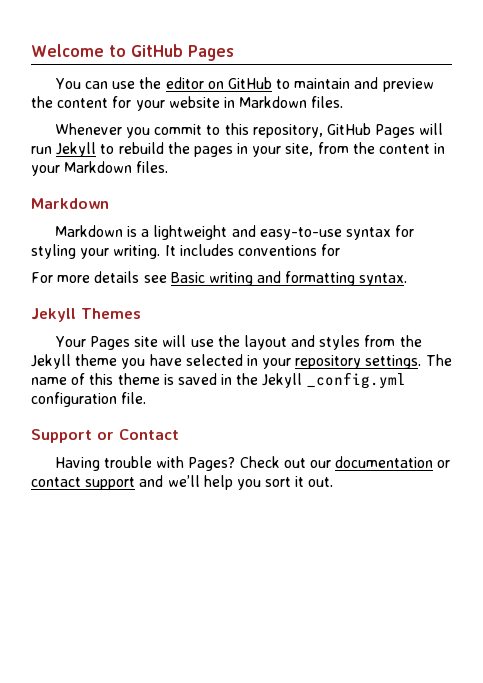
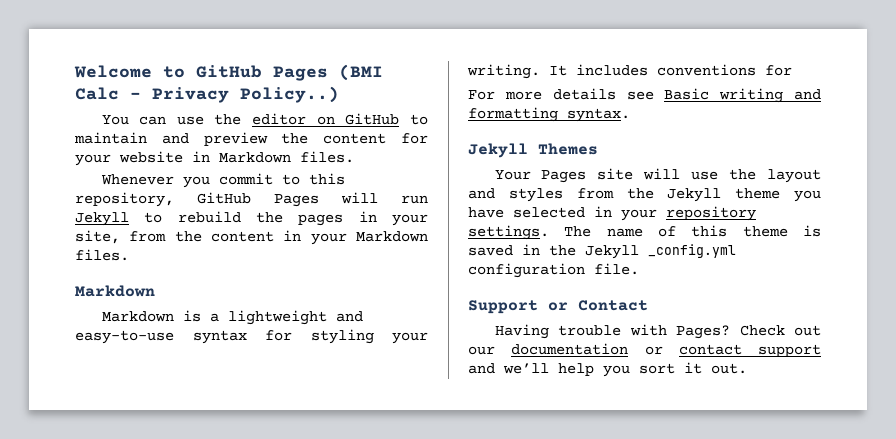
- Welcome to GitHub Pages
+ Welcome to GitHub Pages (BMI Calc - Privacy Policy..)

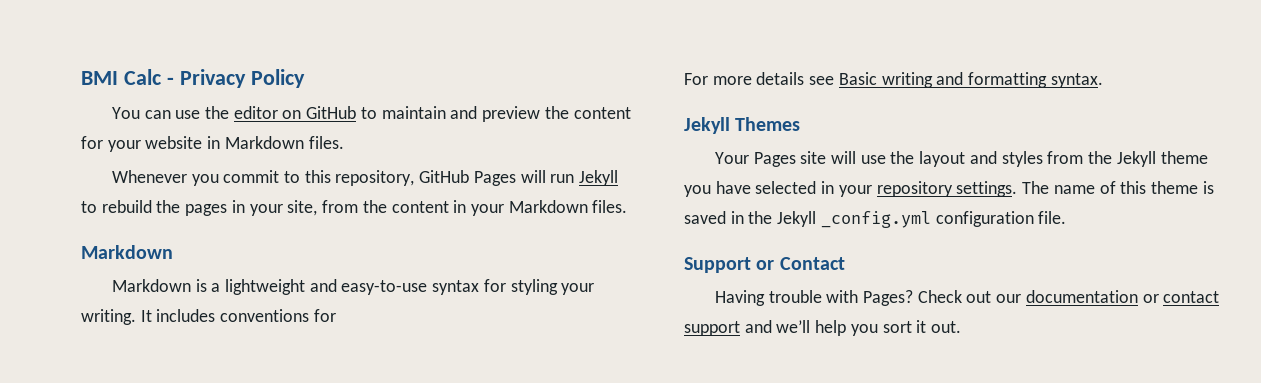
- Welcome to GitHub Pages (BMI Calc - Privacy Policy..)
+ BMI Calc - Privacy Policy

